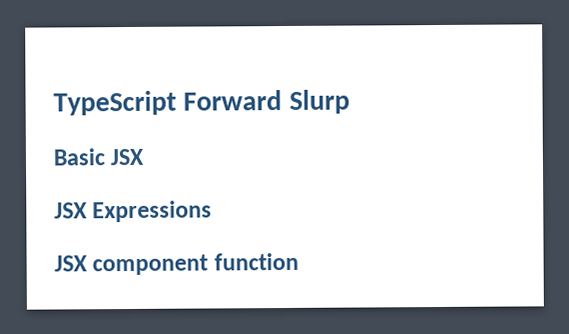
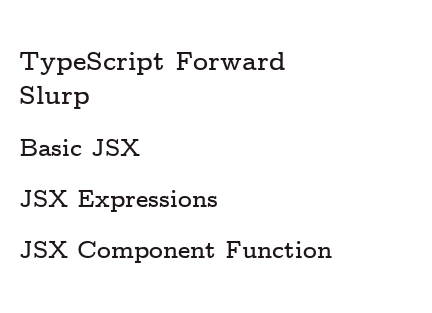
- JSX component function
+ JSX Component Function

